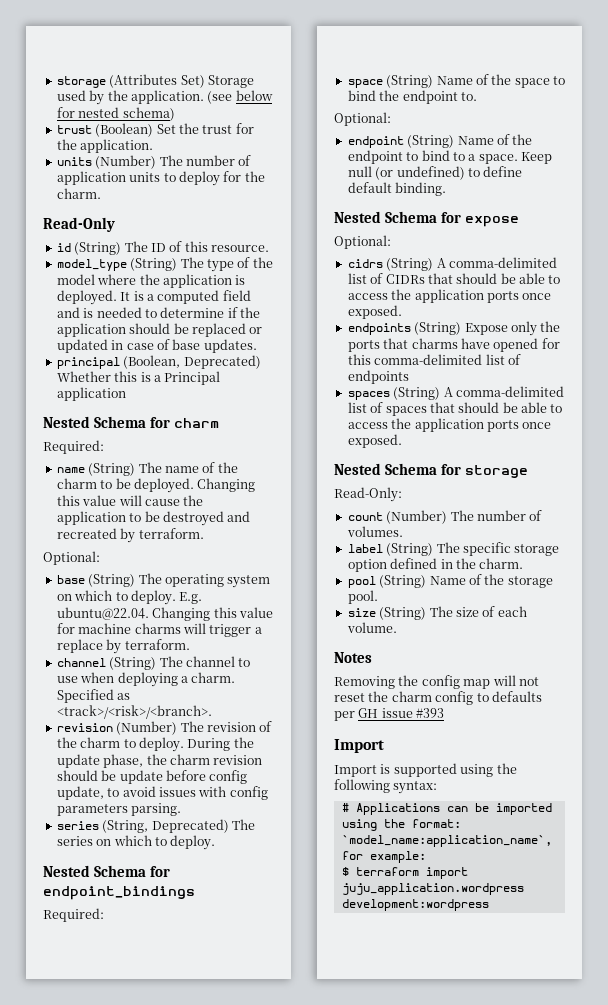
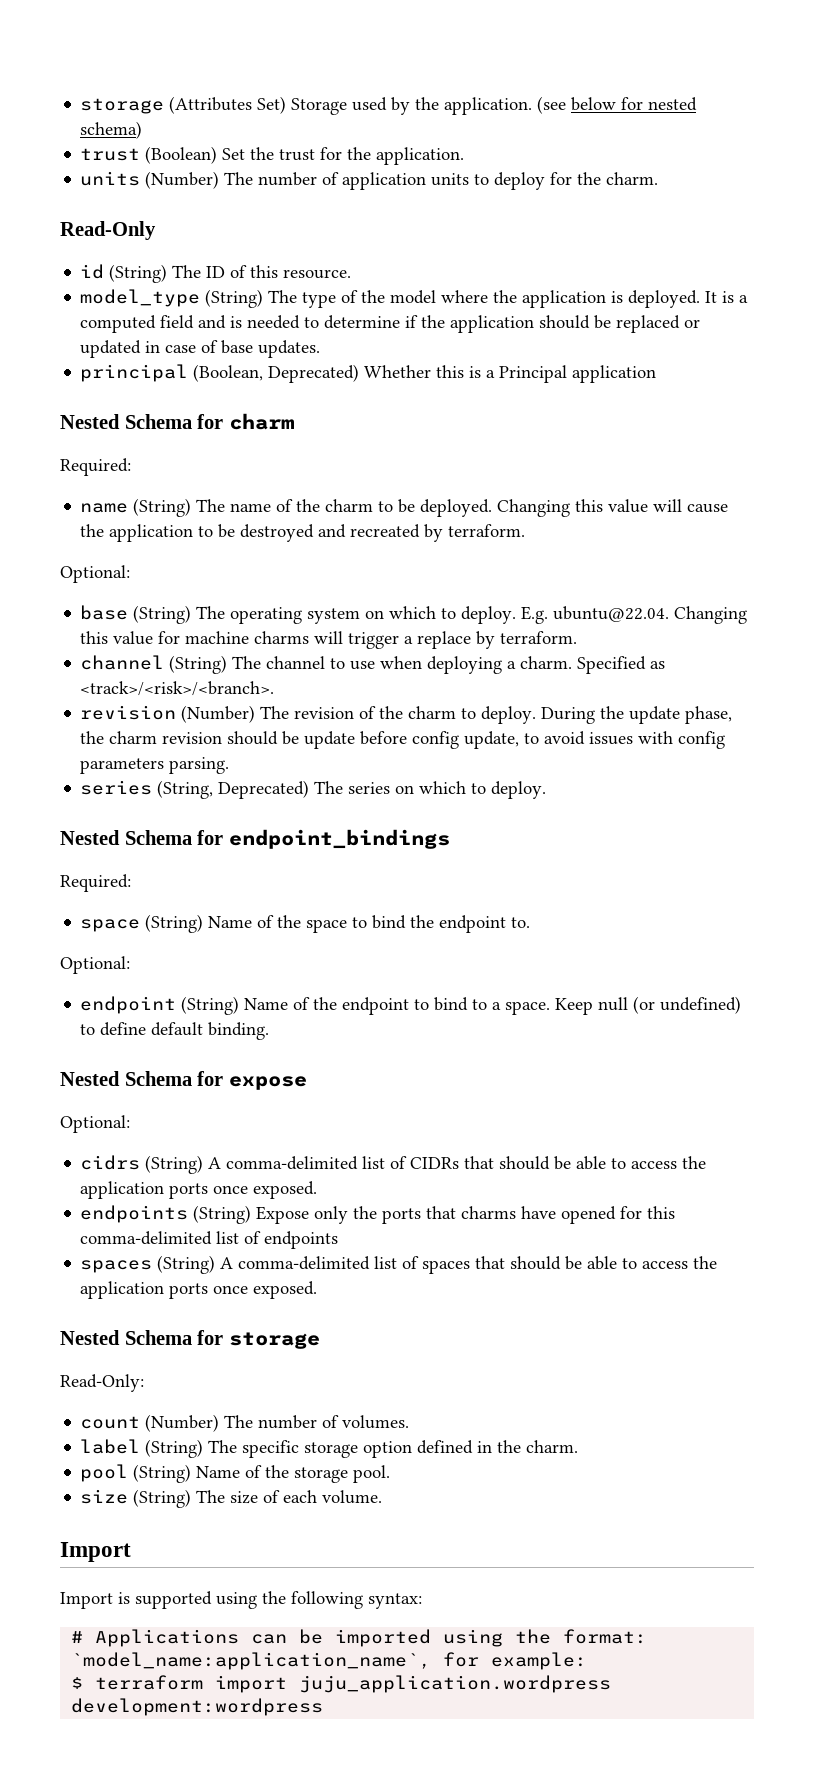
- Notes
- Removing the config map will not reset the charm config to defaults per GH issue #393

